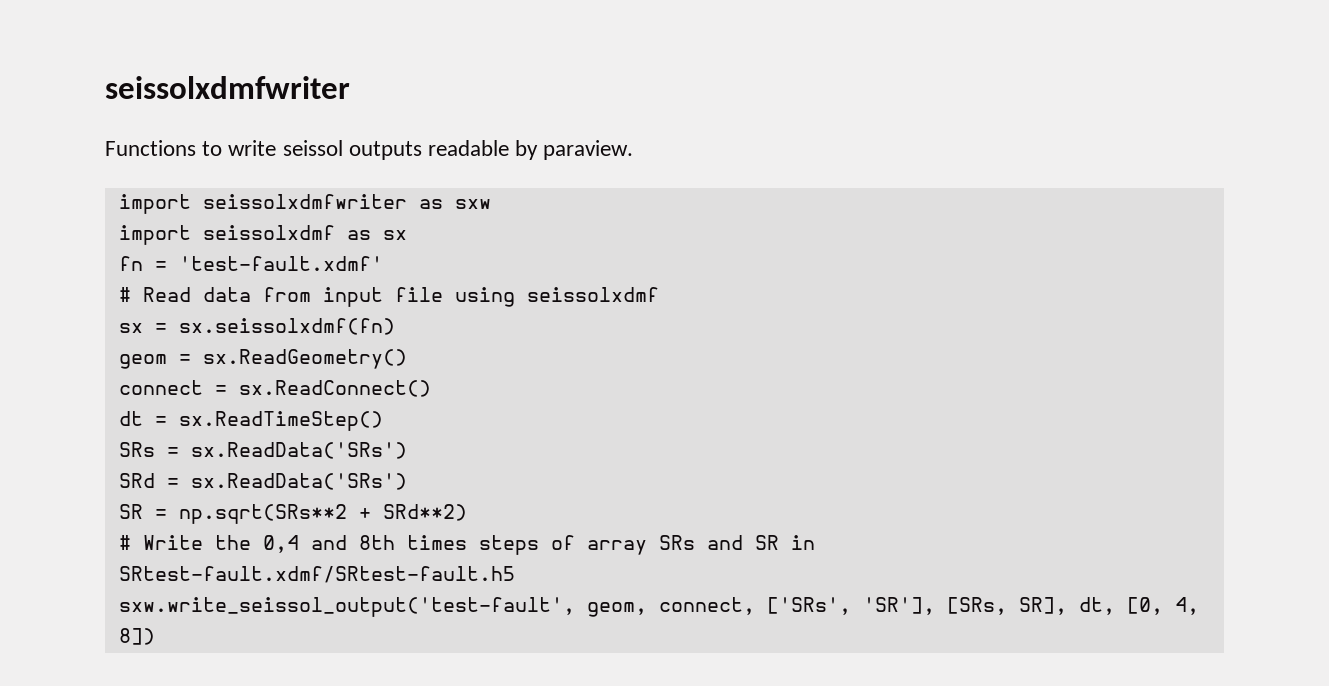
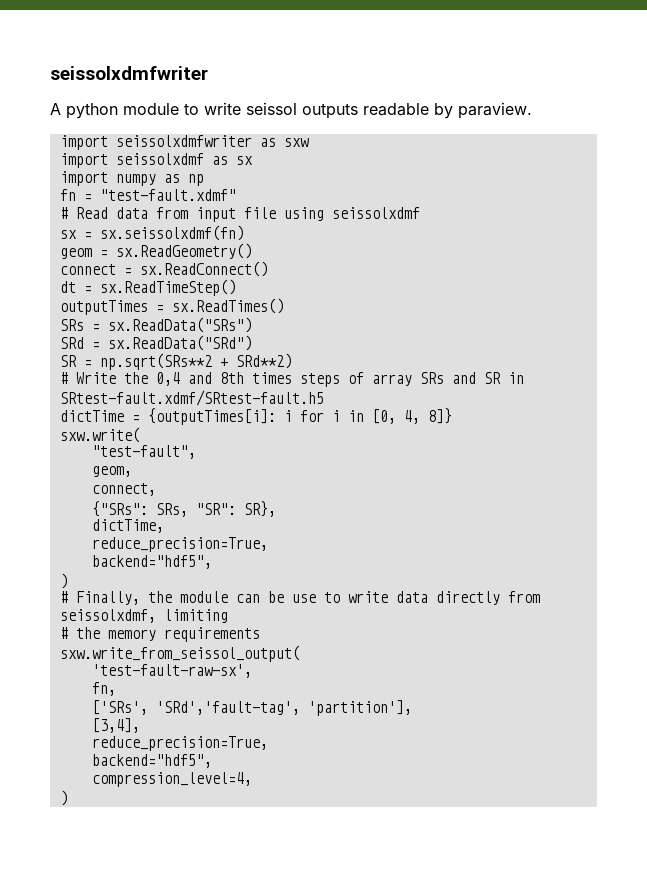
- Functions to write seissol outputs readable by paraview.
+ A python module to write seissol outputs readable by paraview.
+ import numpy as np
- fn = 'test-fault.xdmf'
+ fn = "test-fault.xdmf"
+ outputTimes = sx.ReadTimes()
- SRs = sx.ReadData('SRs')
+ SRs = sx.ReadData("SRs")
- SRd = sx.ReadData('SRs')
+ SRd = sx.ReadData("SRd")
- sxw.write_seissol_output('test-fault', geom, connect, ['SRs', 'SR'], [SRs, SR], dt, [0, 4, 8])
+ dictTime = {outputTimes[i]: i for i in [0, 4, 8]}
+ sxw.write(
+ "test-fault",
+ geom,
+ connect,
+ {"SRs": SRs, "SR": SR},
+ dictTime,
+ reduce_precision=True,
+ backend="hdf5",
+ )
+ # Finally, the module can be use to write data directly from seissolxdmf, limiting
+ # the memory requirements
+ sxw.write_from_seissol_output(
+ 'test-fault-raw-sx',
+ fn,
+ ['SRs', 'SRd','fault-tag', 'partition'],
+ [3,4],
+ reduce_precision=True,
+ backend="hdf5",
+ compression_level=4,
+ )

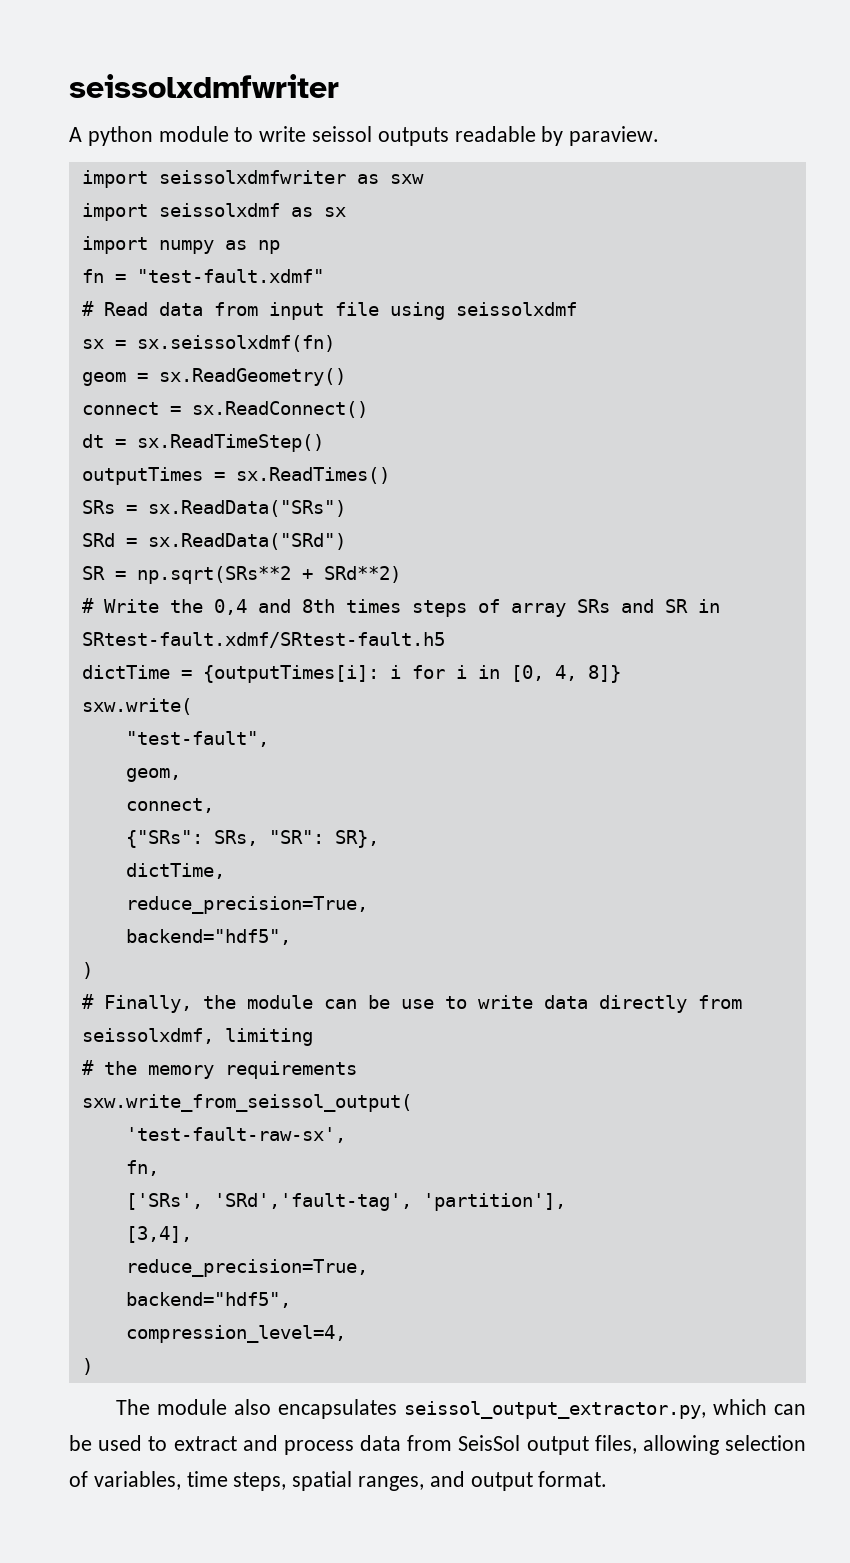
+ The module also encapsulates seissol_output_extractor.py, which can be used to extract and process data from SeisSol output files, allowing selection of variables, time steps, spatial ranges, and output format.

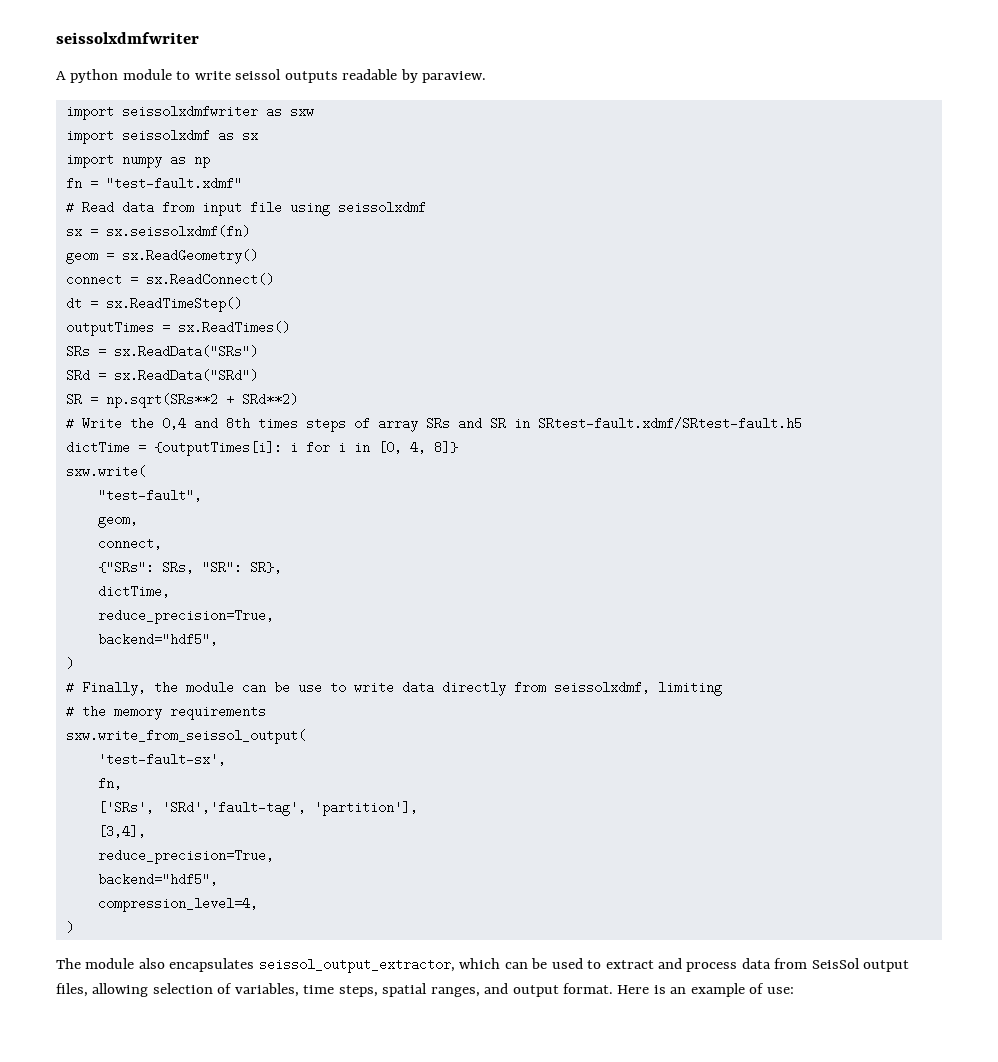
- 'test-fault-raw-sx',
+ 'test-fault-sx',
- The module also encapsulates seissol_output_extractor.py, which can be used to extract and process data from SeisSol output files, allowing selection of variables, time steps, spatial ranges, and output format.
+ The module also encapsulates seissol_output_extractor, which can be used to extract and process data from SeisSol output files, allowing selection of variables, time steps, spatial ranges, and output format.
+ Here is an example of use:

